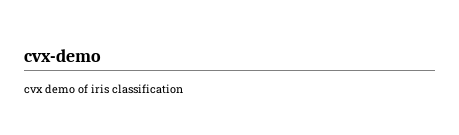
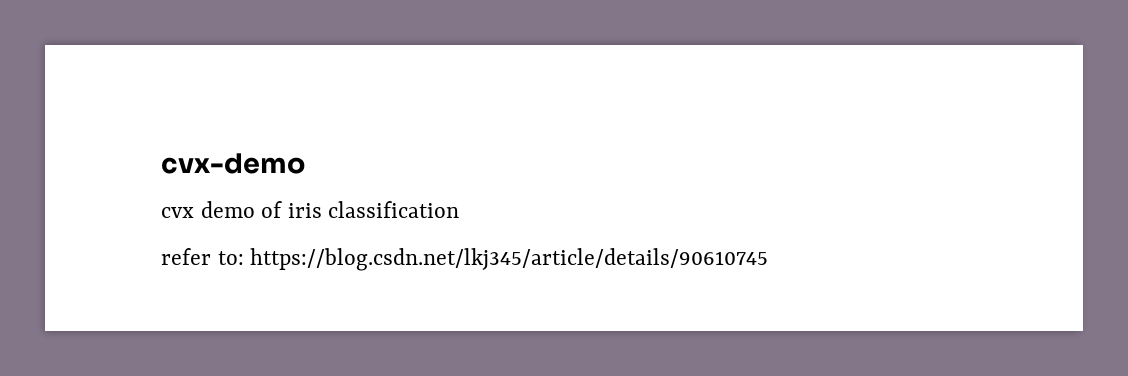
+ refer to: https://blog.csdn.net/lkj345/article/details/90610745

